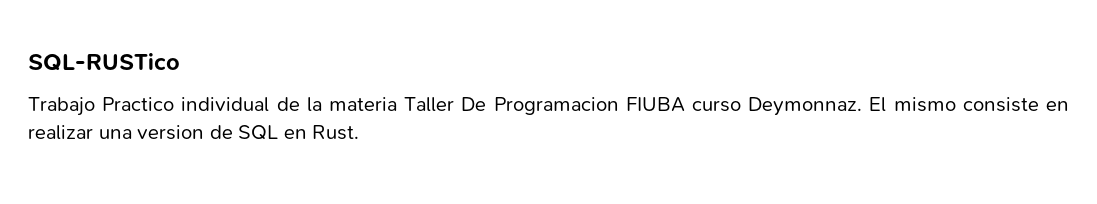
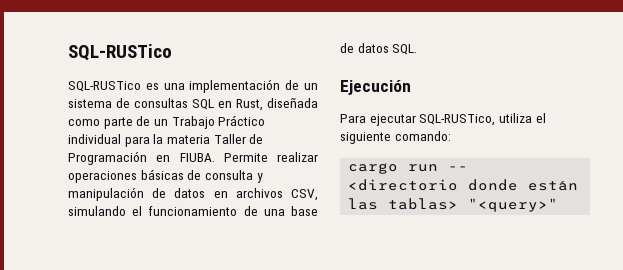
- Trabajo Practico individual de la materia Taller De Programacion FIUBA curso Deymonnaz. El mismo consiste en realizar una version de SQL en Rust.
+ SQL-RUSTico es una implementación de un sistema de consultas SQL en Rust, diseñada como parte de un Trabajo Práctico individual para la materia Taller de Programación en FIUBA. Permite realizar operaciones básicas de consulta y manipulación de datos en archivos CSV, simulando el funcionamiento de una base de datos SQL.
+ Ejecución
+ Para ejecutar SQL-RUSTico, utiliza el siguiente comando:
+ cargo run -- <directorio donde están las tablas> "<query>"

